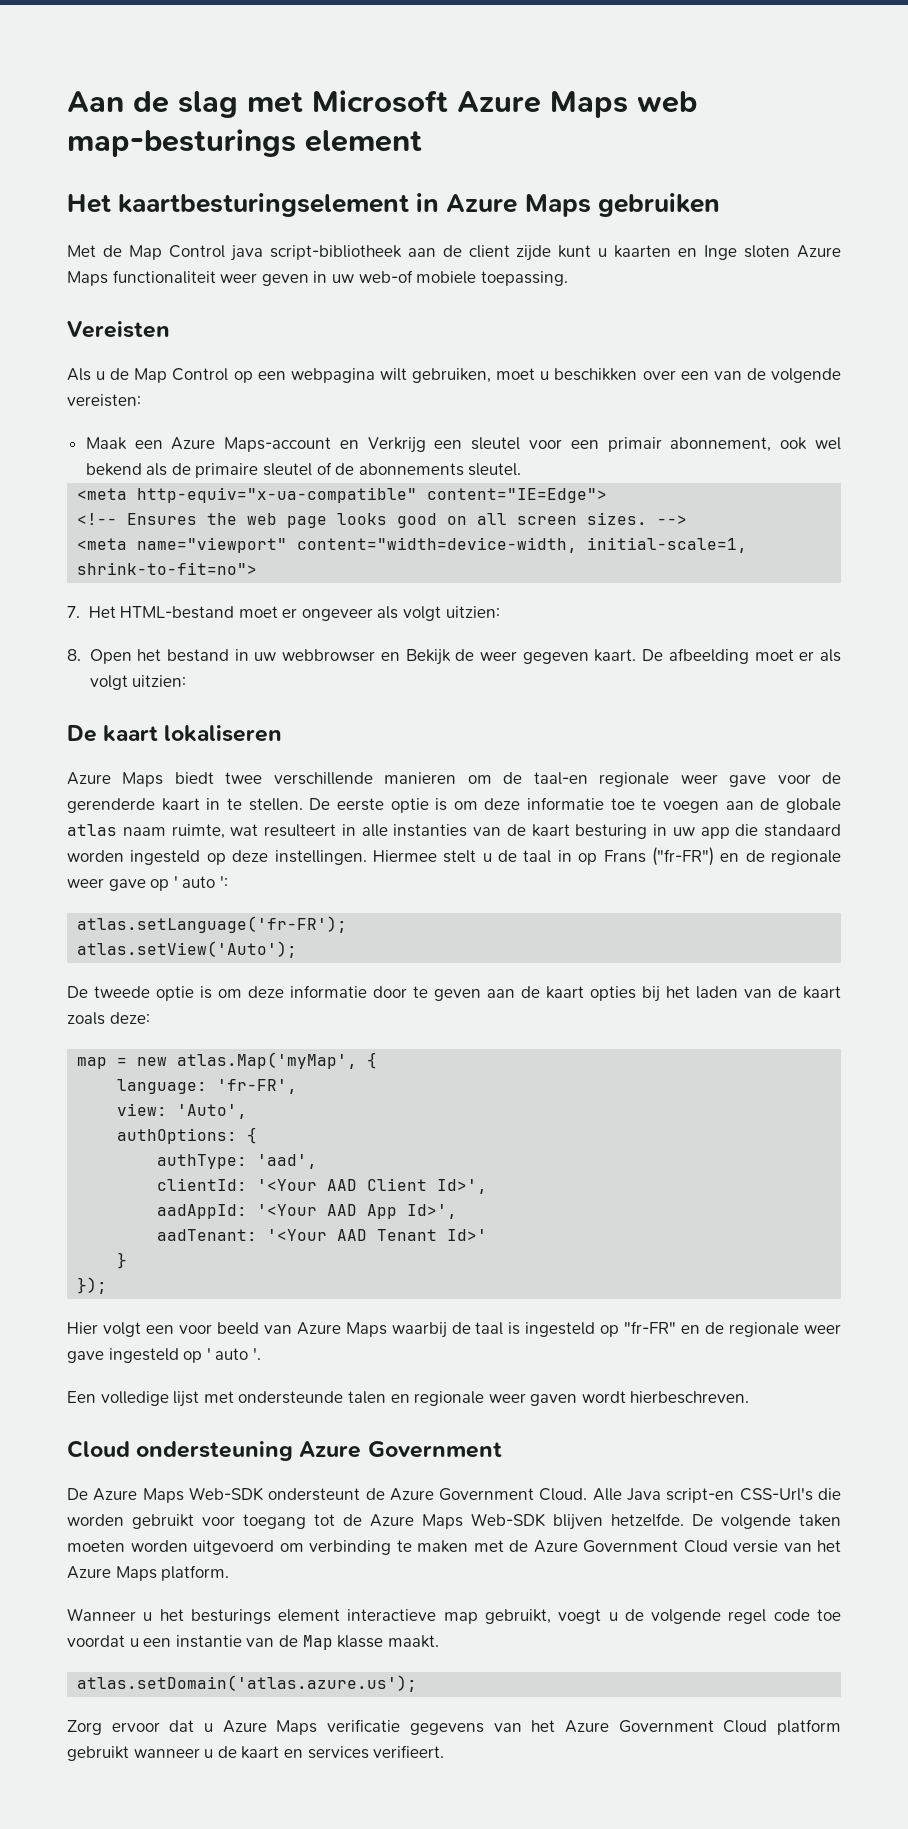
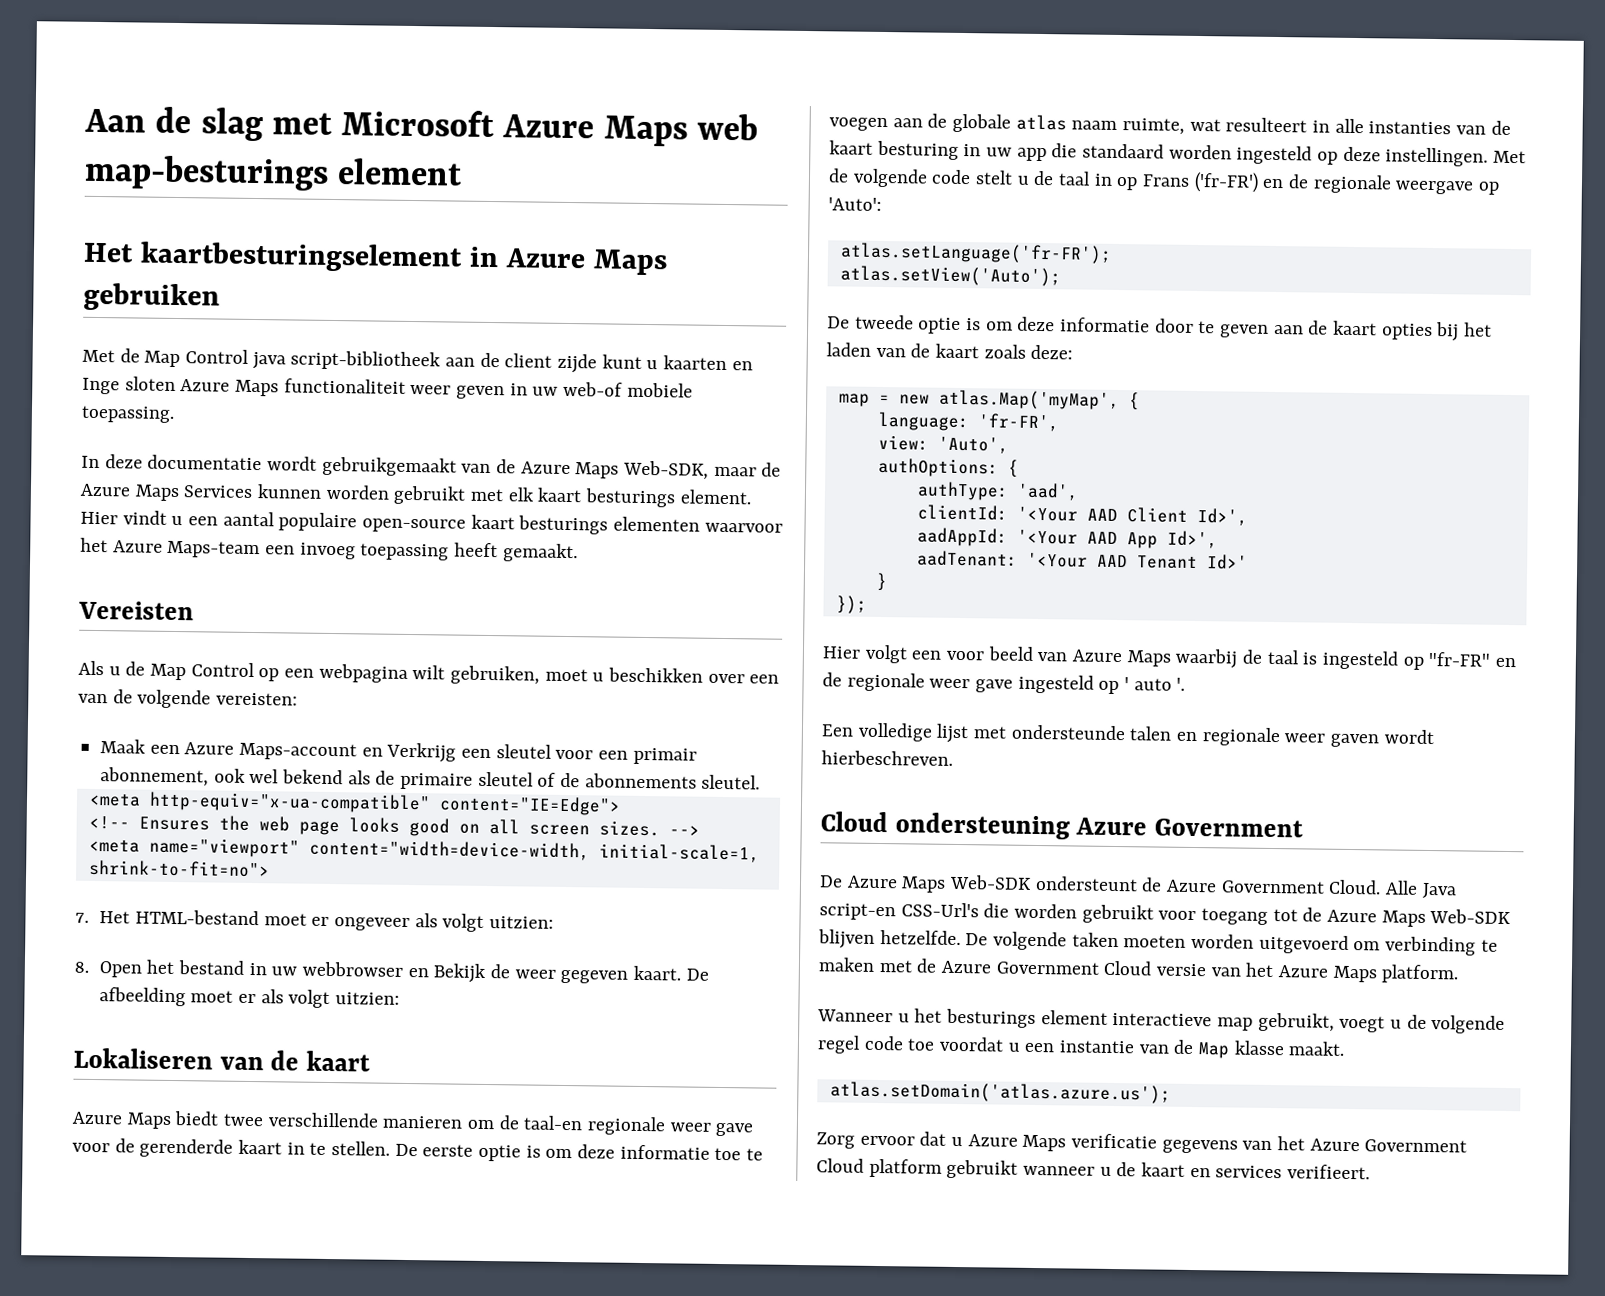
+ In deze documentatie wordt gebruikgemaakt van de Azure Maps Web-SDK, maar de Azure Maps Services kunnen worden gebruikt met elk kaart besturings element. Hier vindt u een aantal populaire open-source kaart besturings elementen waarvoor het Azure Maps-team een invoeg toepassing heeft gemaakt.
- De kaart lokaliseren
+ Lokaliseren van de kaart
- Hiermee stelt u de taal in op Frans ("fr-FR") en de regionale weer gave op ' auto ':
+ Met de volgende code stelt u de taal in op Frans ('fr-FR') en de regionale weergave op 'Auto':

